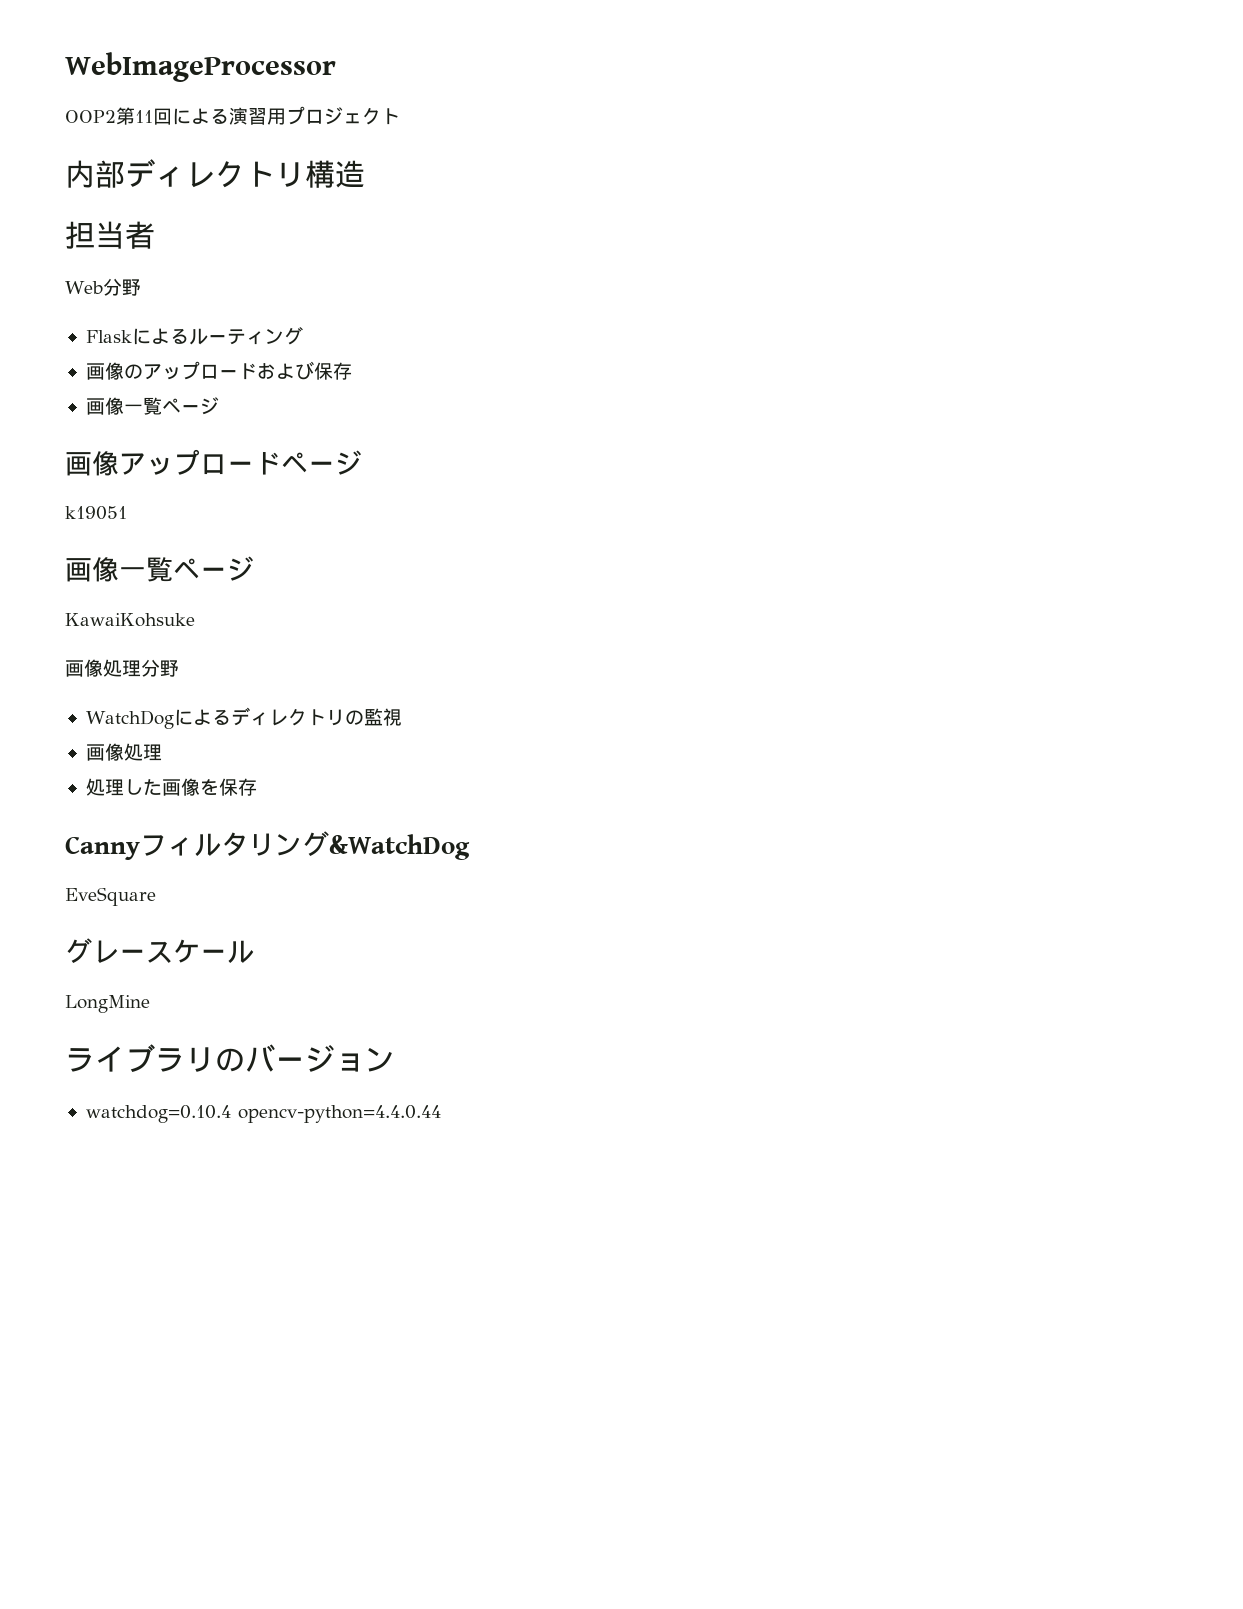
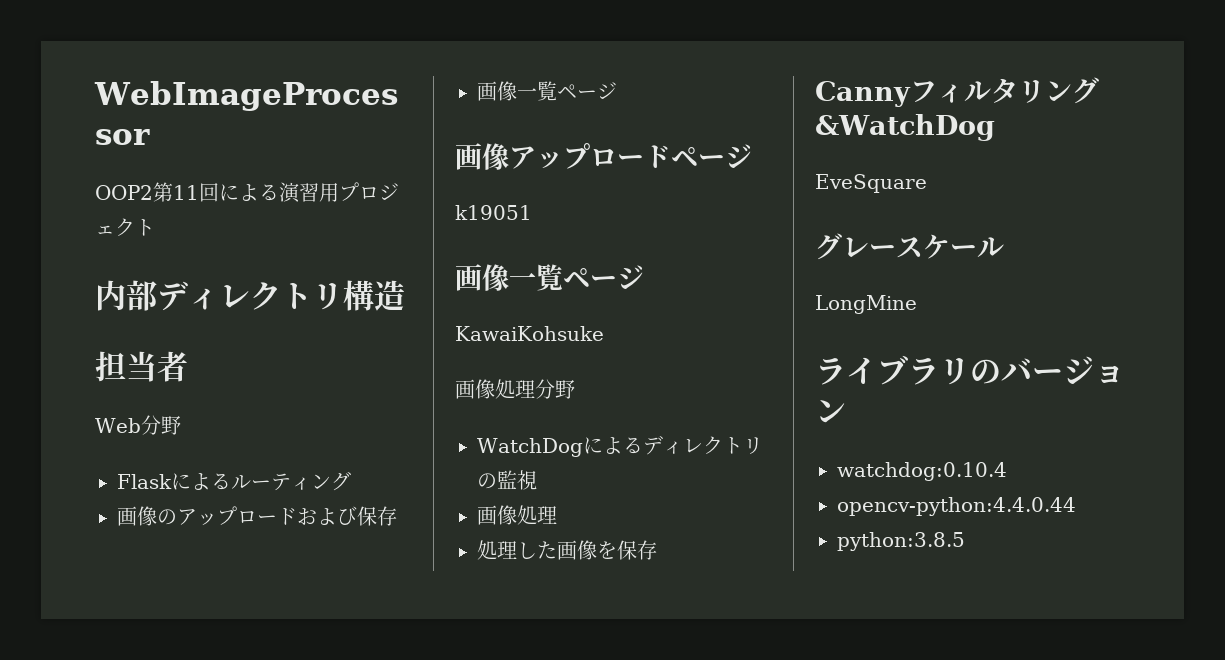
- watchdog=0.10.4 opencv-python=4.4.0.44
+ watchdog:0.10.4
+ opencv-python:4.4.0.44
+ python:3.8.5

